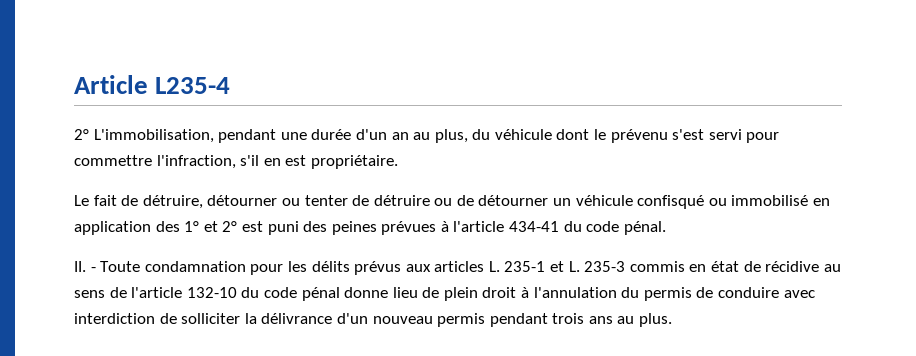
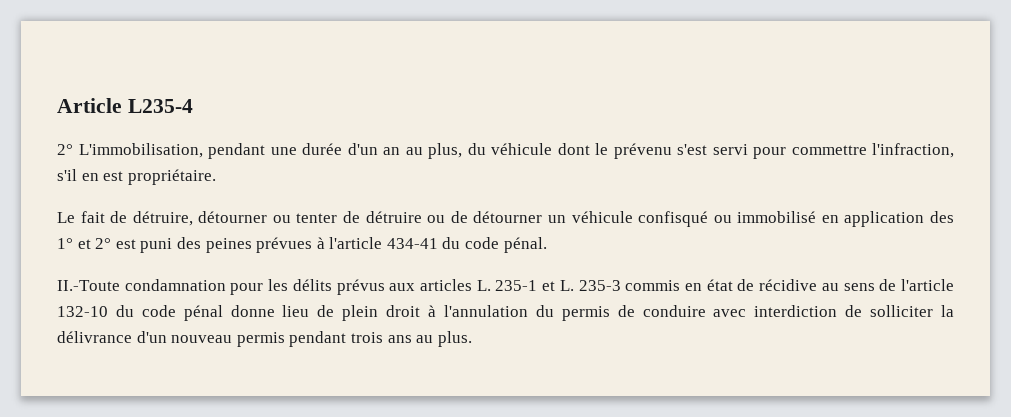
- II. - Toute condamnation pour les délits prévus aux articles L. 235-1 et L. 235-3 commis en état de récidive au sens de l'article 132-10 du code pénal donne lieu de plein droit à l'annulation du permis de conduire avec interdiction de solliciter la délivrance d'un nouveau permis pendant trois ans au plus.
+ II.-Toute condamnation pour les délits prévus aux articles L. 235-1 et L. 235-3 commis en état de récidive au sens de l'article 132-10 du code pénal donne lieu de plein droit à l'annulation du permis de conduire avec interdiction de solliciter la délivrance d'un nouveau permis pendant trois ans au plus.

